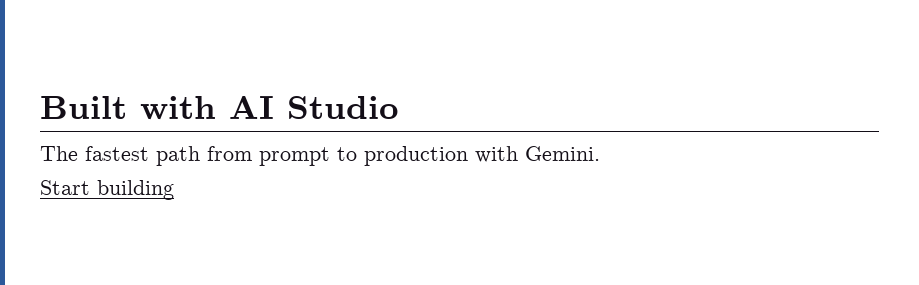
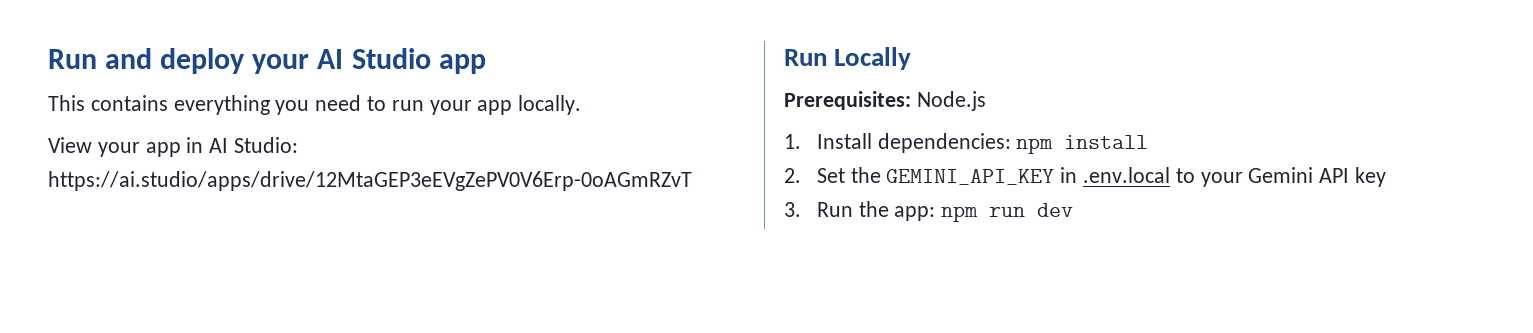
- Built with AI Studio
- The fastest path from prompt to production with Gemini.
- Start building
+ Run and deploy your AI Studio app
+ This contains everything you need to run your app locally.
+ View your app in AI Studio: https://ai.studio/apps/drive/12MtaGEP3eEVgZePV0V6Erp-0oAGmRZvT
+ Run Locally
+ Prerequisites: Node.js
+ 1. Install dependencies: npm install
+ 2. Set the GEMINI_API_KEY in .env.local to your Gemini API key
+ 3. Run the app: npm run dev

